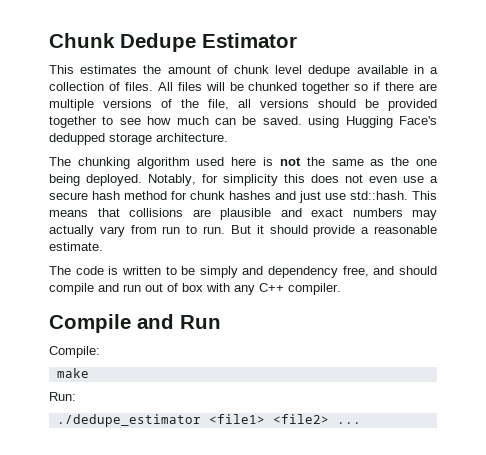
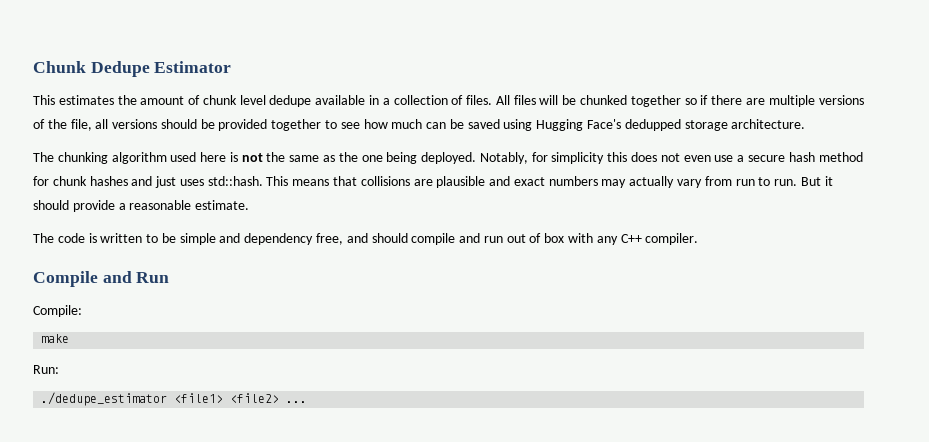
- All files will be chunked together so if there are multiple versions of the file, all versions should be provided together to see how much can be saved. using Hugging Face's dedupped storage architecture.
+ All files will be chunked together so if there are multiple versions of the file, all versions should be provided together to see how much can be saved using Hugging Face's dedupped storage architecture.
- Notably, for simplicity this does not even use a secure hash method for chunk hashes and just use std::hash.
+ Notably, for simplicity this does not even use a secure hash method for chunk hashes and just uses std::hash.
- The code is written to be simply and dependency free, and should compile and run out of box with any C++ compiler.
+ The code is written to be simple and dependency free, and should compile and run out of box with any C++ compiler.

